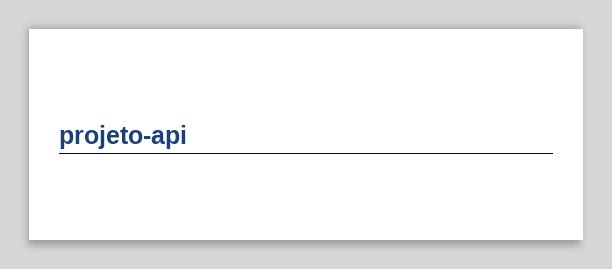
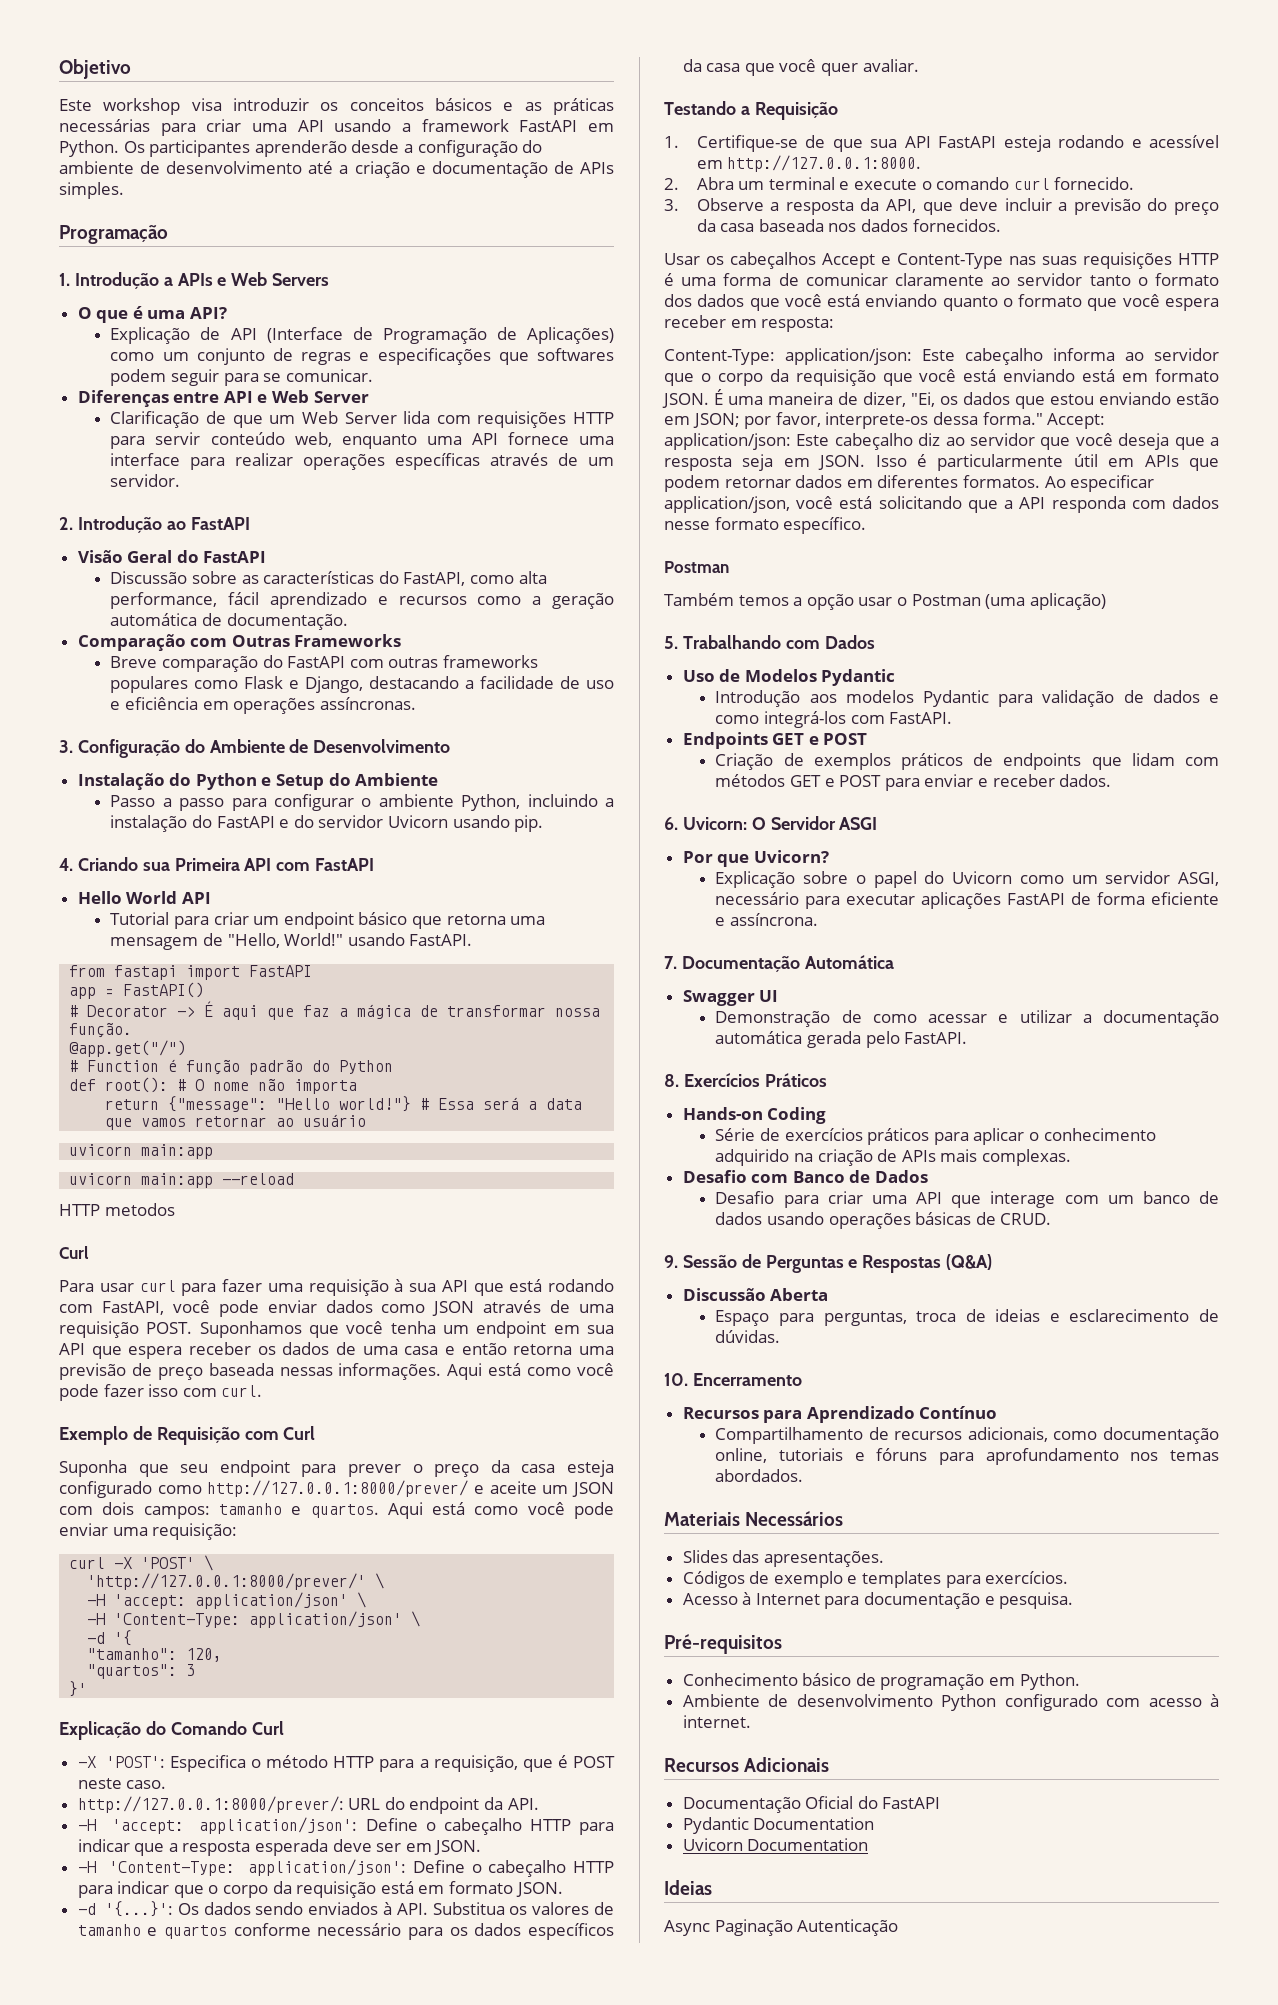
- projeto-api
+ Objetivo
+ Este workshop visa introduzir os conceitos básicos e as práticas necessárias para criar uma API usando a framework FastAPI em Python. Os participantes aprenderão desde a configuração do ambiente de desenvolvimento até a criação e documentação de APIs simples.
+ Programação
+ 1. Introdução a APIs e Web Servers
+ O que é uma API?
+ Explicação de API (Interface de Programação de Aplicações) como um conjunto de regras e especificações que softwares podem seguir para se comunicar.
+ Diferenças entre API e Web Server
+ Clarificação de que um Web Server lida com requisições HTTP para servir conteúdo web, enquanto uma API fornece uma interface para realizar operações específicas através de um servidor.
+ 2. Introdução ao FastAPI
+ Visão Geral do FastAPI
+ Discussão sobre as características do FastAPI, como alta performance, fácil aprendizado e recursos como a geração automática de documentação.
+ Comparação com Outras Frameworks
+ Breve comparação do FastAPI com outras frameworks populares como Flask e Django, destacando a facilidade de uso e eficiência em operações assíncronas.
+ 3. Configuração do Ambiente de Desenvolvimento
+ Instalação do Python e Setup do Ambiente
+ Passo a passo para configurar o ambiente Python, incluindo a instalação do FastAPI e do servidor Uvicorn usando pip.
+ 4. Criando sua Primeira API com FastAPI
+ Hello World API
+ Tutorial para criar um endpoint básico que retorna uma mensagem de "Hello, World!" usando FastAPI.
+ from fastapi import FastAPI
+ app = FastAPI()
+ # Decorator -> É aqui que faz a mágica de transformar nossa função.
+ @app.get("/")
+ # Function é função padrão do Python
+ def root(): # O nome não importa
+ return {"message": "Hello world!"} # Essa será a data que vamos retornar ao usuário
+ uvicorn main:app
+ uvicorn main:app --reload
+ HTTP metodos
+ Curl
+ Para usar curl para fazer uma requisição à sua API que está rodando com FastAPI, você pode enviar dados como JSON através de uma requisição POST. Suponhamos que você tenha um endpoint em sua API que espera receber os dados de uma casa e então retorna uma previsão de preço baseada nessas informações. Aqui está como você pode fazer isso com curl.
+ Exemplo de Requisição com Curl
+ Suponha que seu endpoint para prever o preço da casa esteja configurado como http://127.0.0.1:8000/prever/ e aceite um JSON com dois campos: tamanho e quartos. Aqui está como você pode enviar uma requisição:
+ curl -X 'POST' \
+ 'http://127.0.0.1:8000/prever/' \
+ -H 'accept: application/json' \
+ -H 'Content-Type: application/json' \
+ -d '{
+ "tamanho": 120,
+ "quartos": 3
+ }'
+ Explicação do Comando Curl
+ -X 'POST': Especifica o método HTTP para a requisição, que é POST neste caso.
+ http://127.0.0.1:8000/prever/: URL do endpoint da API.
+ -H 'accept: application/json': Define o cabeçalho HTTP para indicar que a resposta esperada deve ser em JSON.
+ -H 'Content-Type: application/json': Define o cabeçalho HTTP para indicar que o corpo da requisição está em formato JSON.
+ -d '{...}': Os dados sendo enviados à API. Substitua os valores de tamanho e quartos conforme necessário para os dados específicos da casa que você quer avaliar.
+ Testando a Requisição
+ 1. Certifique-se de que sua API FastAPI esteja rodando e acessível em http://127.0.0.1:8000.
+ 2. Abra um terminal e execute o comando curl fornecido.
+ 3. Observe a resposta da API, que deve incluir a previsão do preço da casa baseada nos dados fornecidos.
+ Usar os cabeçalhos Accept e Content-Type nas suas requisições HTTP é uma forma de comunicar claramente ao servidor tanto o formato dos dados que você está enviando quanto o formato que você espera receber em resposta:
+ Content-Type: application/json: Este cabeçalho informa ao servidor que o corpo da requisição que você está enviando está em formato JSON. É uma maneira de dizer, "Ei, os dados que estou enviando estão em JSON; por favor, interprete-os dessa forma." Accept: application/json: Este cabeçalho diz ao servidor que você deseja que a resposta seja em JSON. Isso é particularmente útil em APIs que podem retornar dados em diferentes formatos. Ao especificar application/json, você está solicitando que a API responda com dados nesse formato específico.
+ Postman
+ Também temos a opção usar o Postman (uma aplicação)
+ 5. Trabalhando com Dados
+ Uso de Modelos Pydantic
+ Introdução aos modelos Pydantic para validação de dados e como integrá-los com FastAPI.
+ Endpoints GET e POST
+ Criação de exemplos práticos de endpoints que lidam com métodos GET e POST para enviar e receber dados.
+ 6. Uvicorn: O Servidor ASGI
+ Por que Uvicorn?
+ Explicação sobre o papel do Uvicorn como um servidor ASGI, necessário para executar aplicações FastAPI de forma eficiente e assíncrona.
+ 7. Documentação Automática
+ Swagger UI
+ Demonstração de como acessar e utilizar a documentação automática gerada pelo FastAPI.
+ 8. Exercícios Práticos
+ Hands-on Coding
+ Série de exercícios práticos para aplicar o conhecimento adquirido na criação de APIs mais complexas.
+ Desafio com Banco de Dados
+ Desafio para criar uma API que interage com um banco de dados usando operações básicas de CRUD.
+ 9. Sessão de Perguntas e Respostas (Q&A)
+ Discussão Aberta
+ Espaço para perguntas, troca de ideias e esclarecimento de dúvidas.
+ 10. Encerramento
+ Recursos para Aprendizado Contínuo
+ Compartilhamento de recursos adicionais, como documentação online, tutoriais e fóruns para aprofundamento nos temas abordados.
+ Materiais Necessários
+ Slides das apresentações.
+ Códigos de exemplo e templates para exercícios.
+ Acesso à Internet para documentação e pesquisa.
+ Pré-requisitos
+ Conhecimento básico de programação em Python.
+ Ambiente de desenvolvimento Python configurado com acesso à internet.
+ Recursos Adicionais
+ Documentação Oficial do FastAPI
+ Pydantic Documentation
+ Uvicorn Documentation
+ Ideias
+ Async Paginação Autenticação

